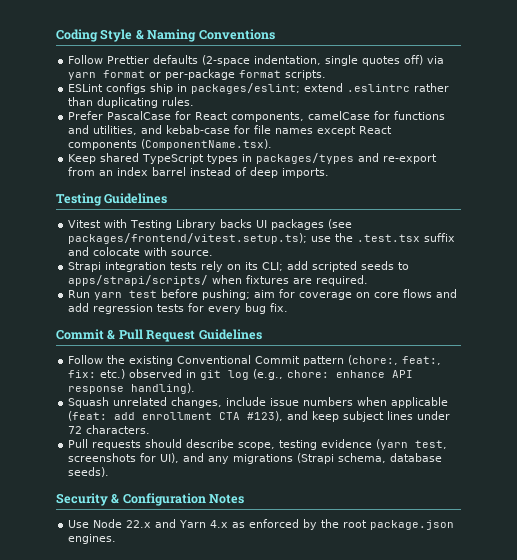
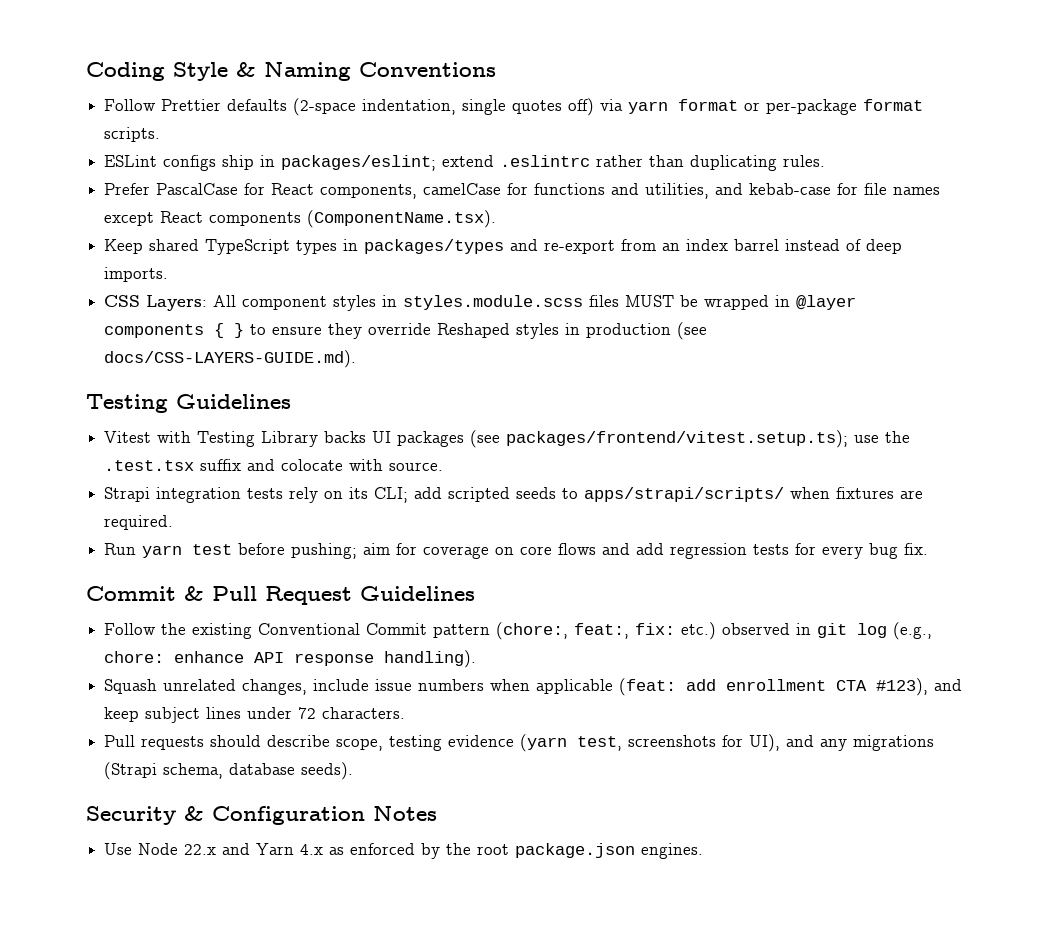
+ CSS Layers: All component styles in styles.module.scss files MUST be wrapped in @layer components { } to ensure they override Reshaped styles in production (see docs/CSS-LAYERS-GUIDE.md).

